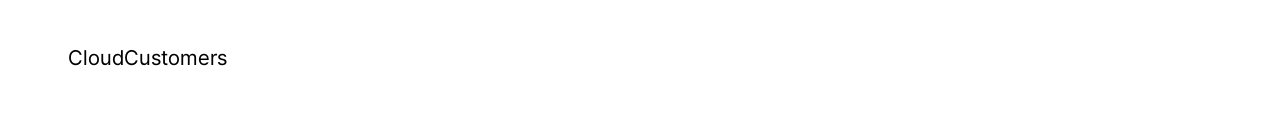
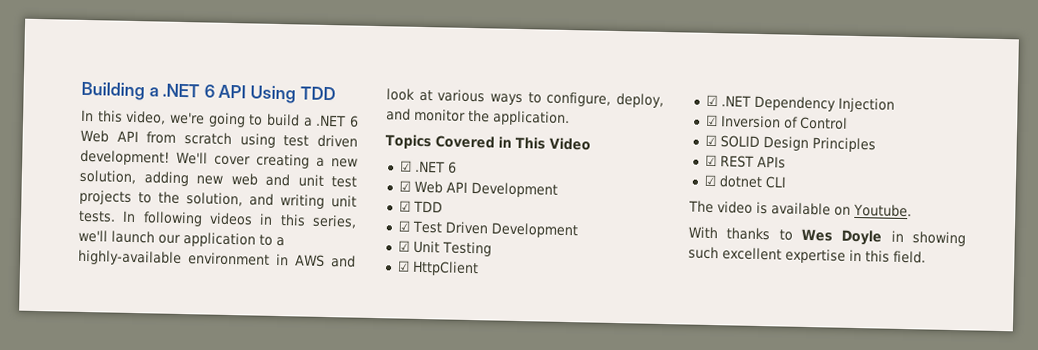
- CloudCustomers
+ Building a .NET 6 API Using TDD
+ In this video, we're going to build a .NET 6 Web API from scratch using test driven development! We'll cover creating a new solution, adding new web and unit test projects to the solution, and writing unit tests. In following videos in this series, we'll launch our application to a highly-available environment in AWS and look at various ways to configure, deploy, and monitor the application.
+ Topics Covered in This Video
+ ☑ .NET 6
+ ☑ Web API Development
+ ☑ TDD
+ ☑ Test Driven Development
+ ☑ Unit Testing
+ ☑ HttpClient
+ ☑ .NET Dependency Injection
+ ☑ Inversion of Control
+ ☑ SOLID Design Principles
+ ☑ REST APIs
+ ☑ dotnet CLI
+ The video is available on Youtube.
+ With thanks to Wes Doyle in showing such excellent expertise in this field.

